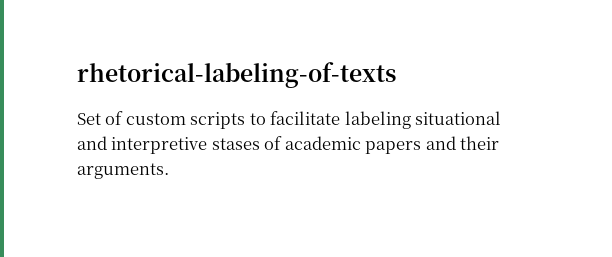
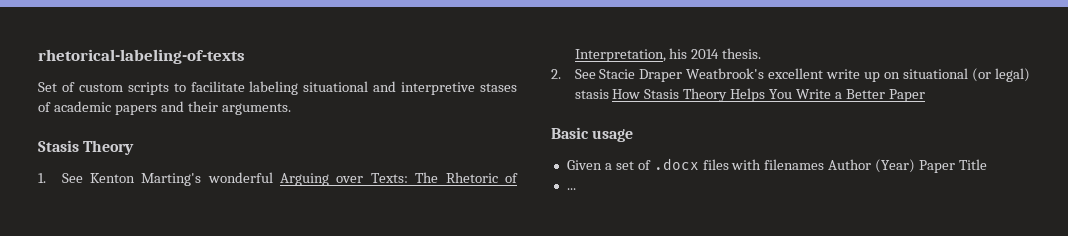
  Set of custom scripts to facilitate labeling situational and interpretive stases of academic papers and their arguments.
+ Stasis Theory
+ 1. See Kenton Marting's wonderful Arguing over Texts: The Rhetoric of Interpretation, his 2014 thesis.
+ 2. See Stacie Draper Weatbrook's excellent write up on situational (or legal) stasis How Stasis Theory Helps You Write a Better Paper
+ Basic usage
+ Given a set of .docx files with filenames Author (Year) Paper Title
+ ...

